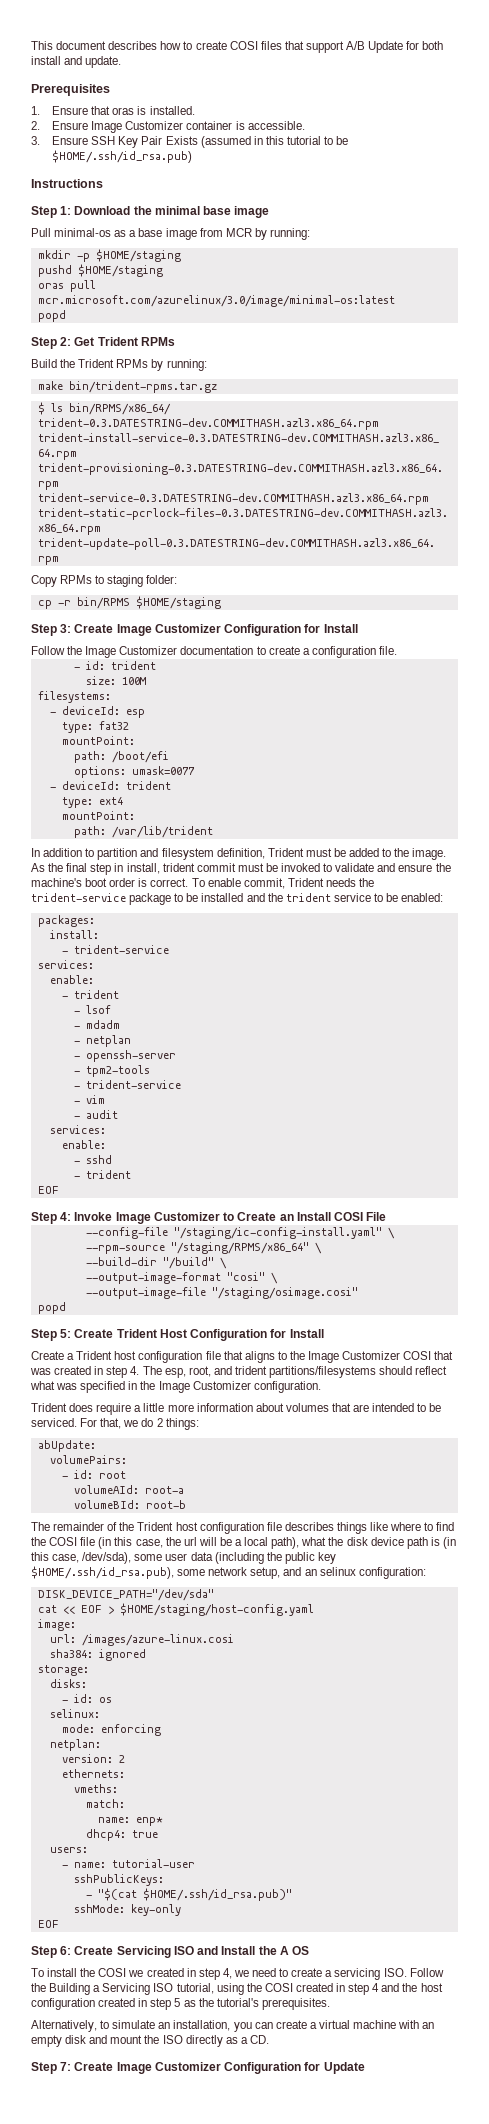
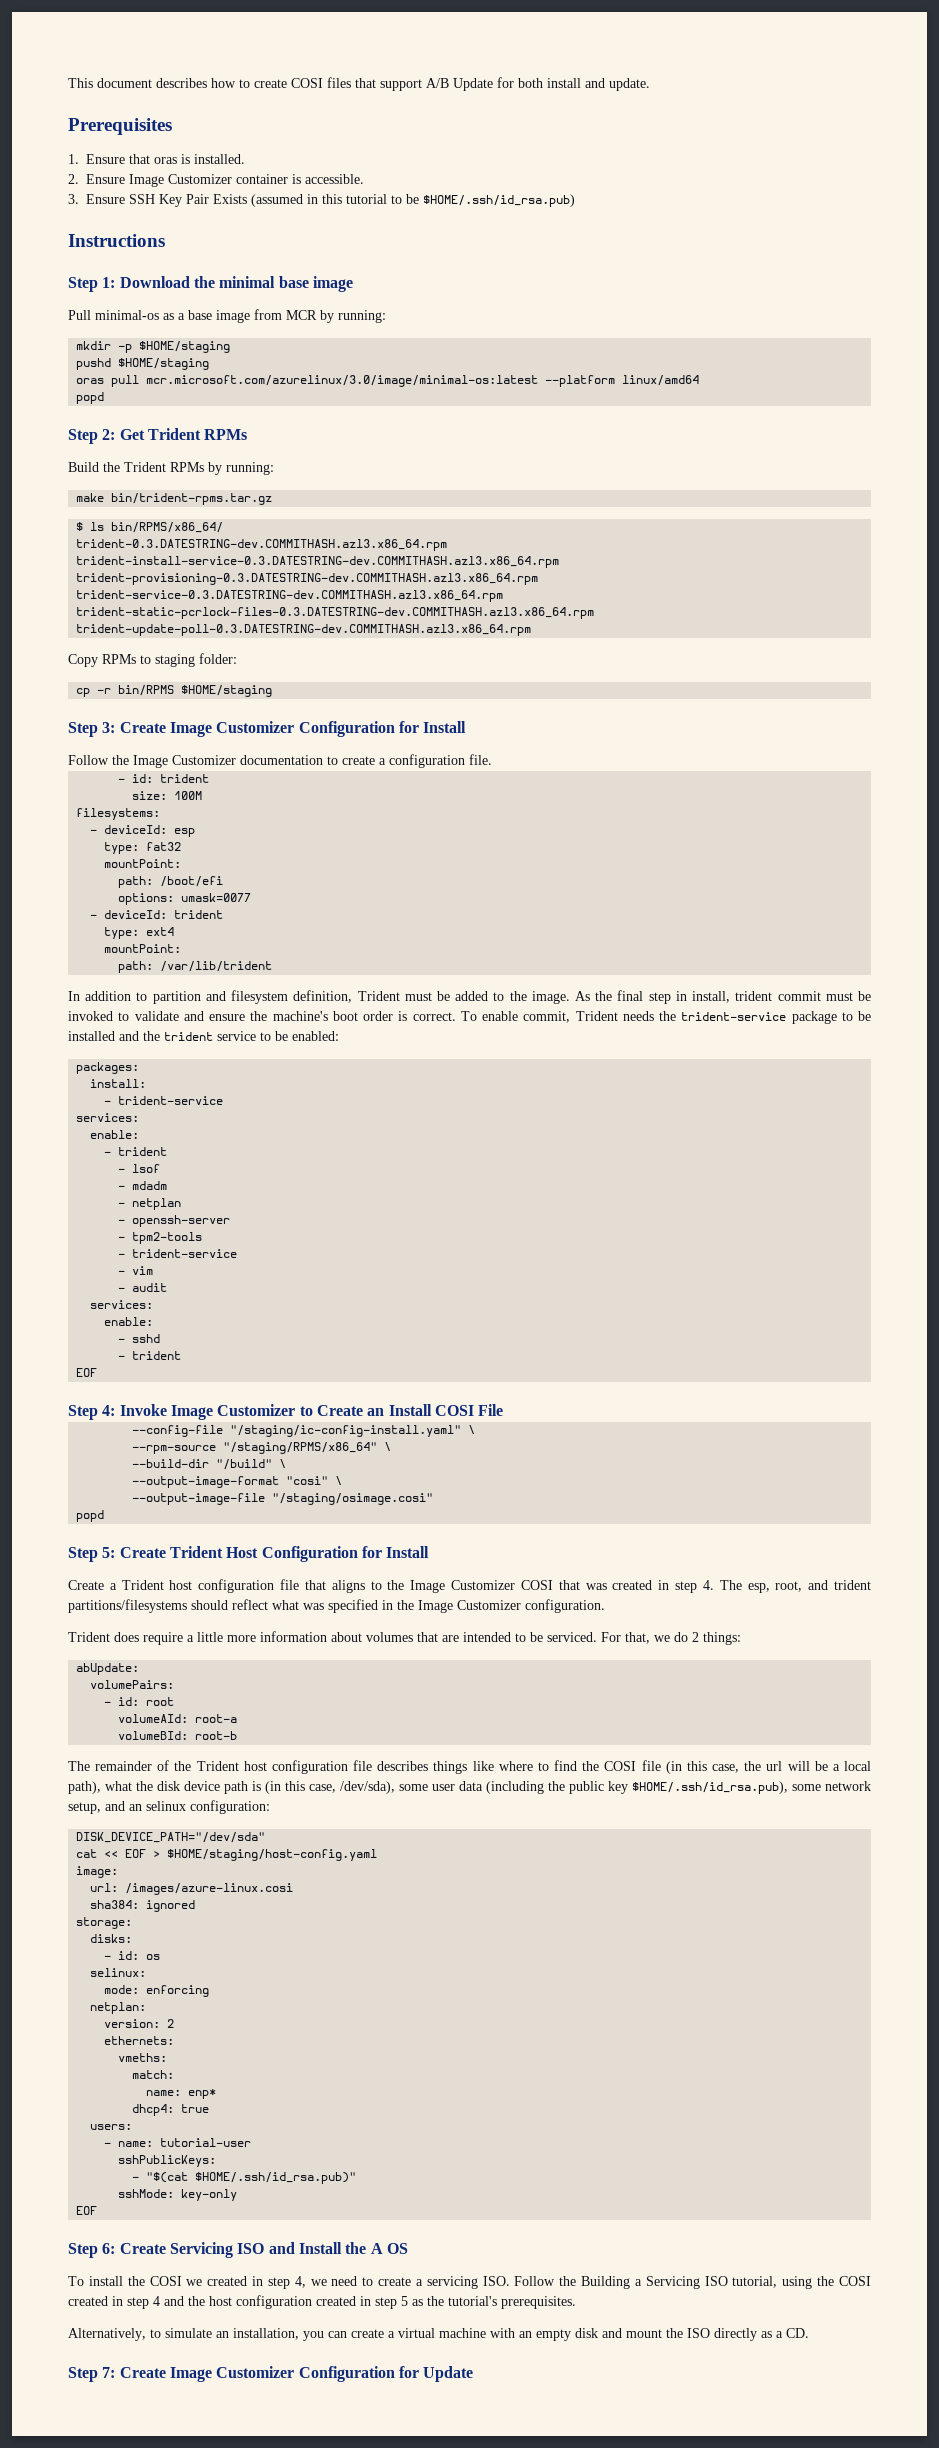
- oras pull mcr.microsoft.com/azurelinux/3.0/image/minimal-os:latest
+ oras pull mcr.microsoft.com/azurelinux/3.0/image/minimal-os:latest --platform linux/amd64

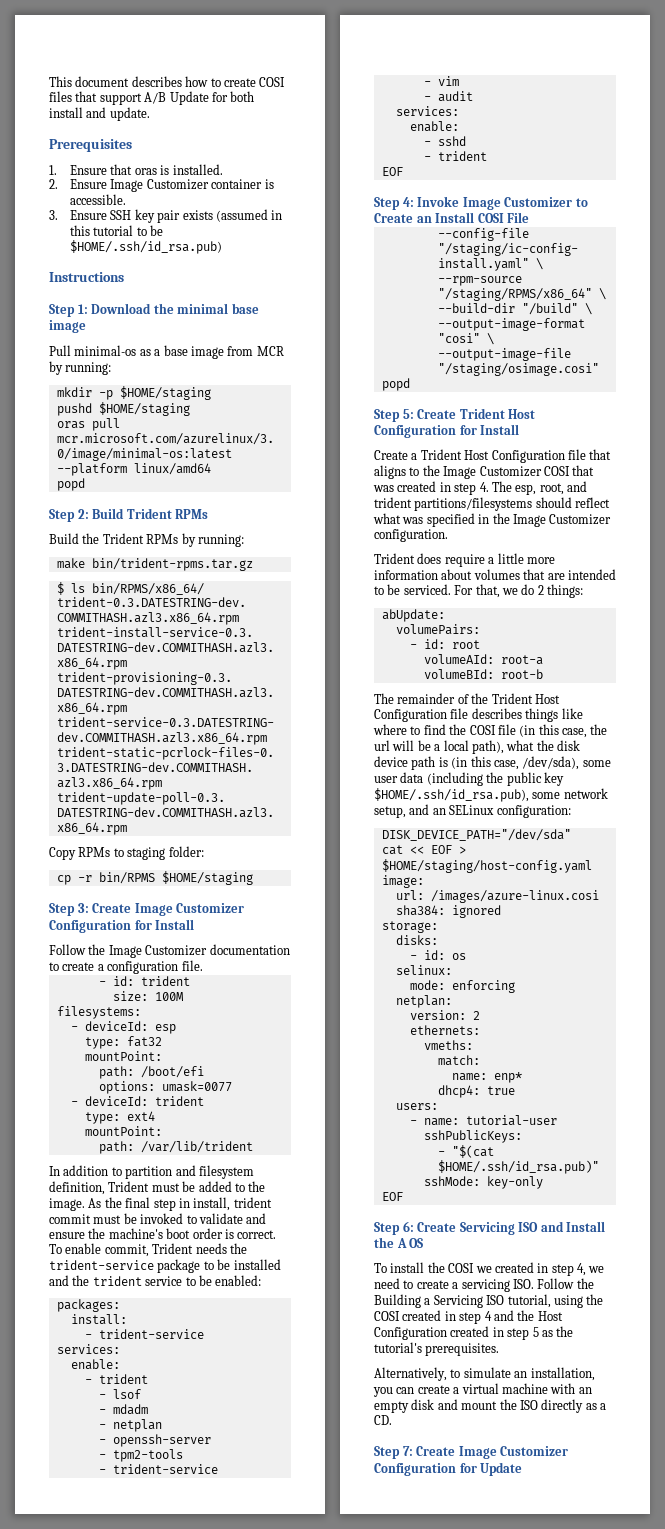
- 3. Ensure SSH Key Pair Exists (assumed in this tutorial to be $HOME/.ssh/id_rsa.pub)
+ 3. Ensure SSH key pair exists (assumed in this tutorial to be $HOME/.ssh/id_rsa.pub)
- Step 2: Get Trident RPMs
+ Step 2: Build Trident RPMs
- Create a Trident host configuration file that aligns to the Image Customizer COSI that was created in step 4. The esp, root, and trident partitions/filesystems should reflect what was specified in the Image Customizer configuration.
+ Create a Trident Host Configuration file that aligns to the Image Customizer COSI that was created in step 4. The esp, root, and trident partitions/filesystems should reflect what was specified in the Image Customizer configuration.
- The remainder of the Trident host configuration file describes things like where to find the COSI file (in this case, the url will be a local path), what the disk device path is (in this case, /dev/sda), some user data (including the public key $HOME/.ssh/id_rsa.pub), some network setup, and an selinux configuration:
+ The remainder of the Trident Host Configuration file describes things like where to find the COSI file (in this case, the url will be a local path), what the disk device path is (in this case, /dev/sda), some user data (including the public key $HOME/.ssh/id_rsa.pub), some network setup, and an SELinux configuration:
- To install the COSI we created in step 4, we need to create a servicing ISO. Follow the Building a Servicing ISO tutorial, using the COSI created in step 4 and the host configuration created in step 5 as the tutorial's prerequisites.
+ To install the COSI we created in step 4, we need to create a servicing ISO. Follow the Building a Servicing ISO tutorial, using the COSI created in step 4 and the Host Configuration created in step 5 as the tutorial's prerequisites.

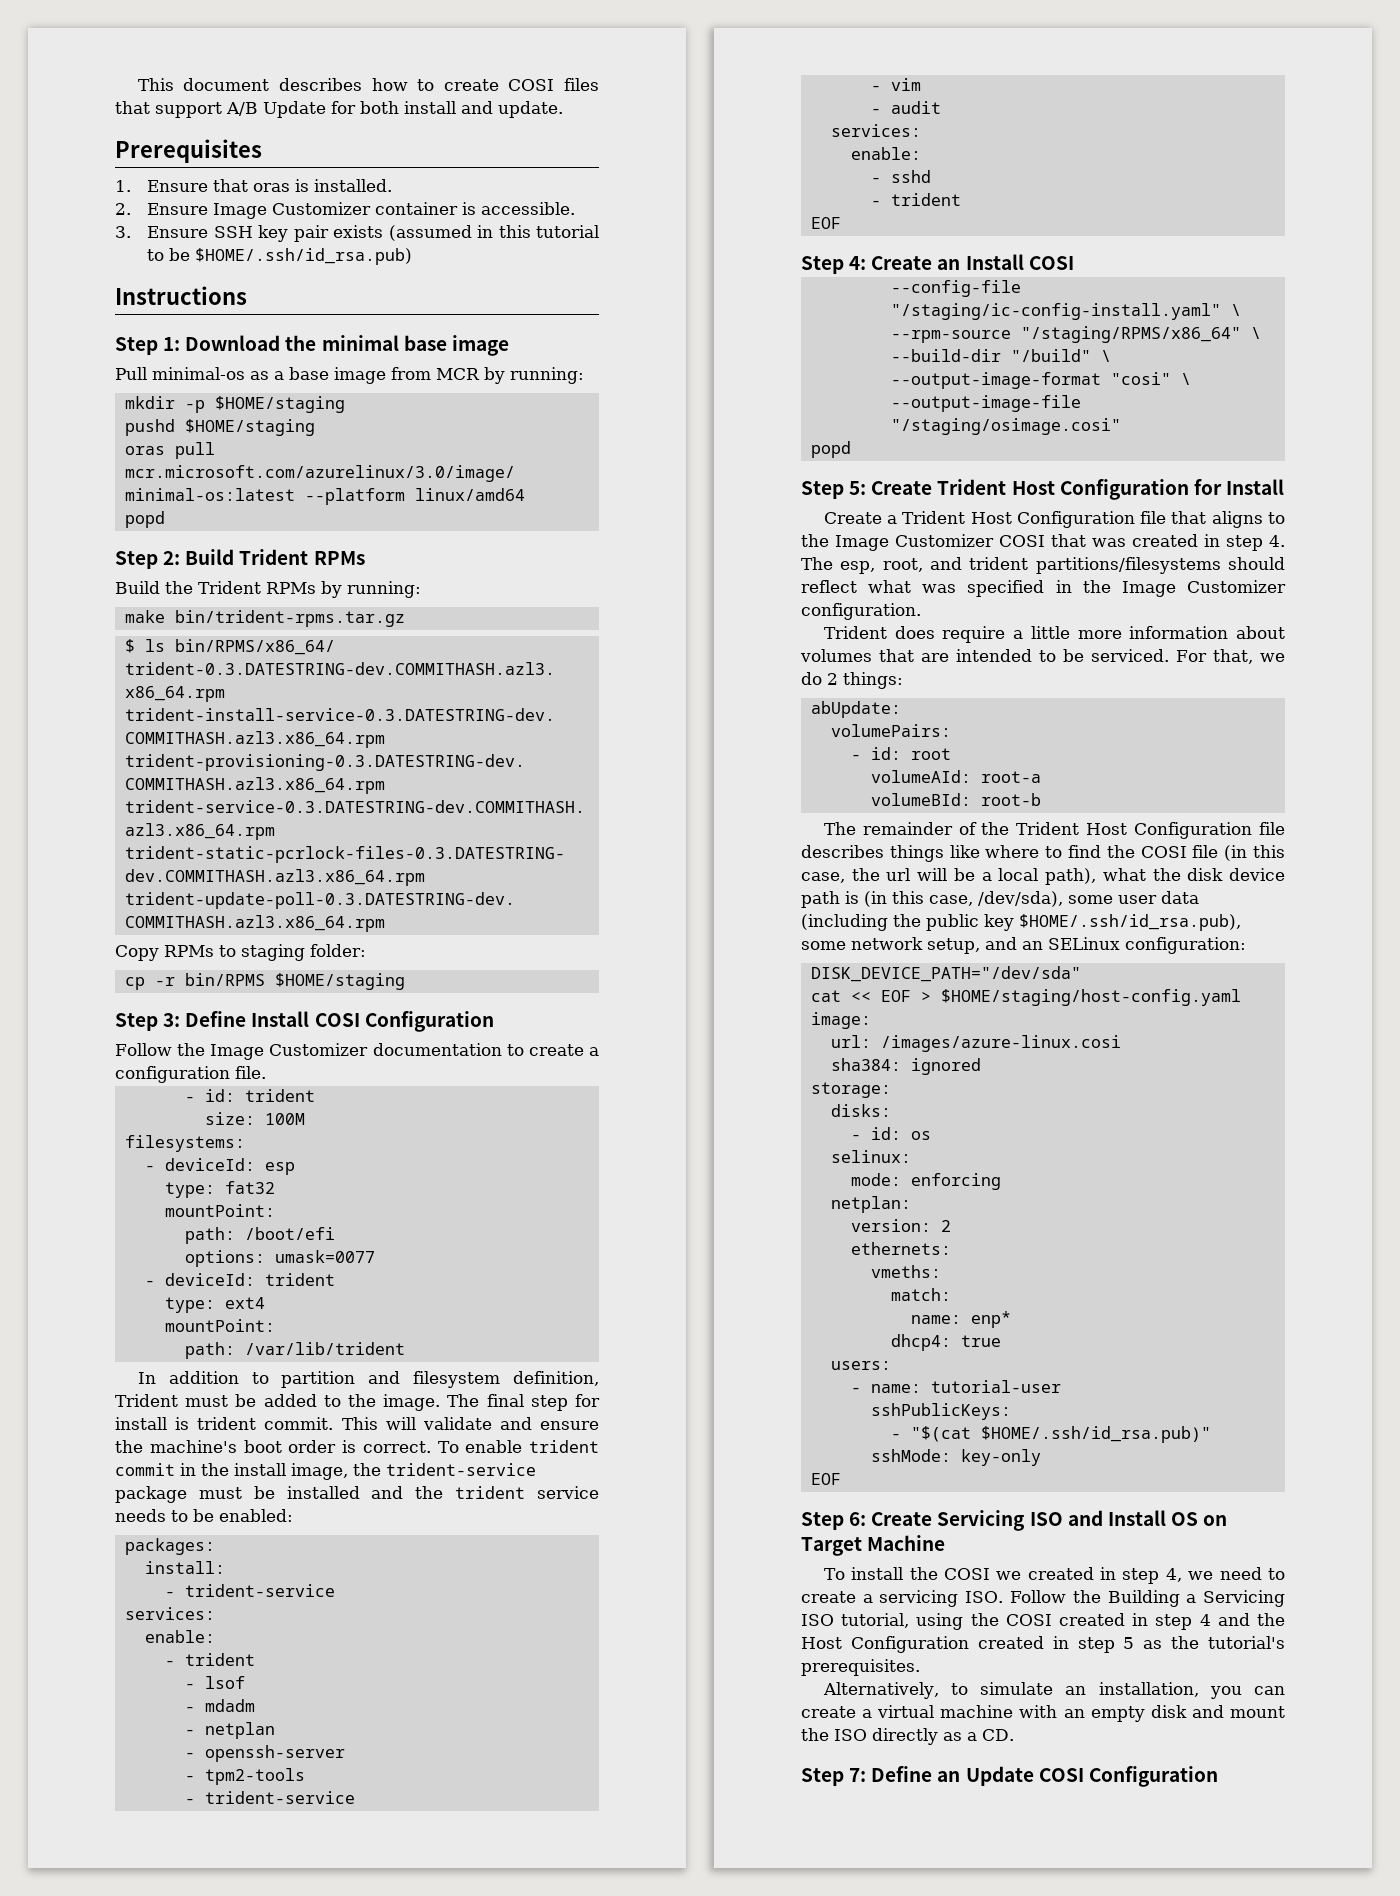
- Step 3: Create Image Customizer Configuration for Install
+ Step 3: Define Install COSI Configuration
- As the final step in install, trident commit must be invoked to validate and ensure the machine's boot order is correct.
+ The final step for install is trident commit. This will validate and ensure the machine's boot order is correct.
- To enable commit, Trident needs the trident-service package to be installed and the trident service to be enabled:
+ To enable trident commit in the install image, the trident-service package must be installed and the trident service needs to be enabled:
- Step 4: Invoke Image Customizer to Create an Install COSI File
+ Step 4: Create an Install COSI
- Step 6: Create Servicing ISO and Install the A OS
+ Step 6: Create Servicing ISO and Install OS on Target Machine
- Step 7: Create Image Customizer Configuration for Update
+ Step 7: Define an Update COSI Configuration

